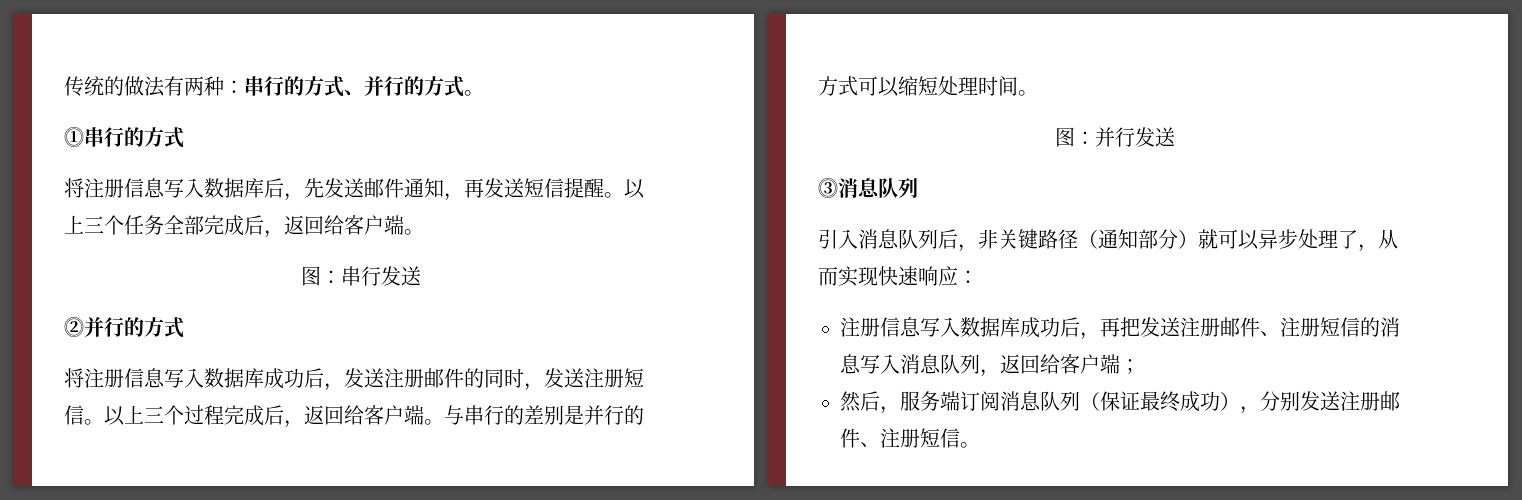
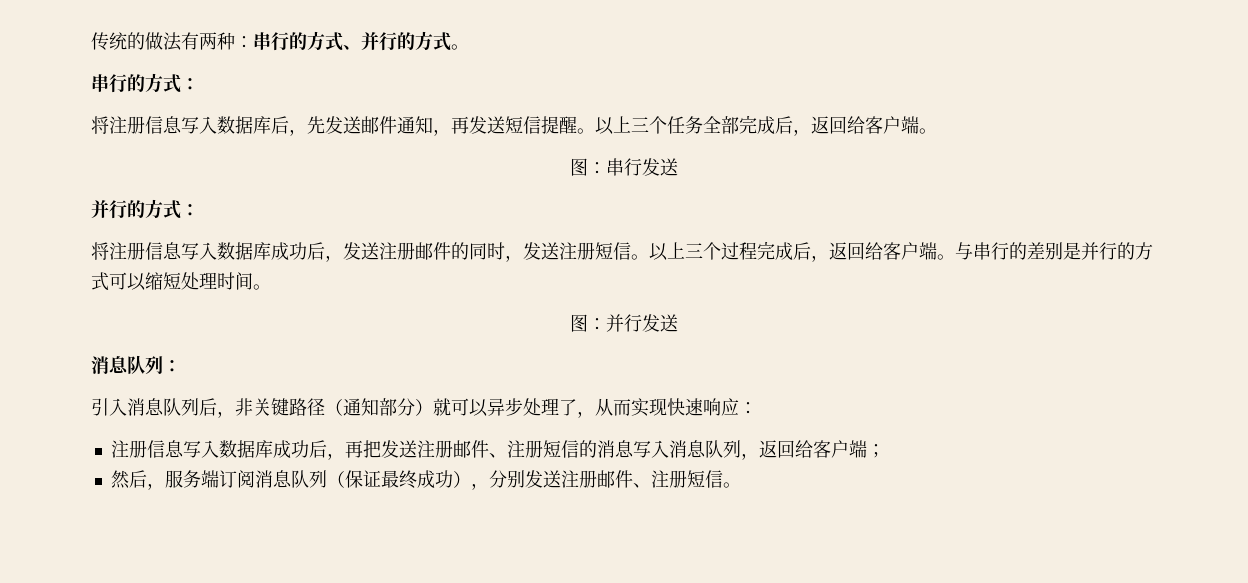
- ⓵串行的方式
+ 串行的方式：
- ⓶并行的方式
+ 并行的方式：
- ⓷消息队列
+ 消息队列：

